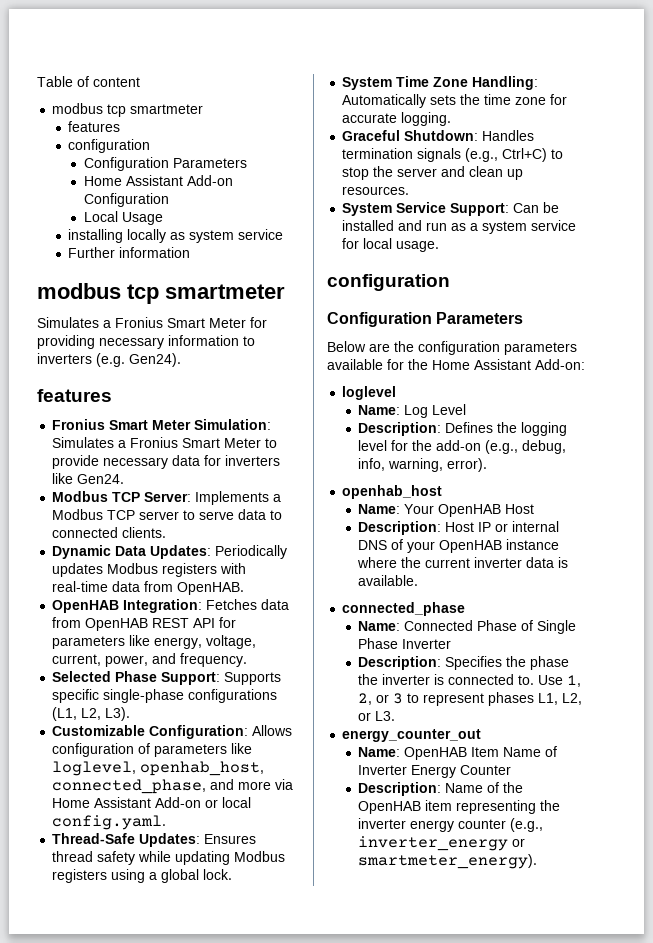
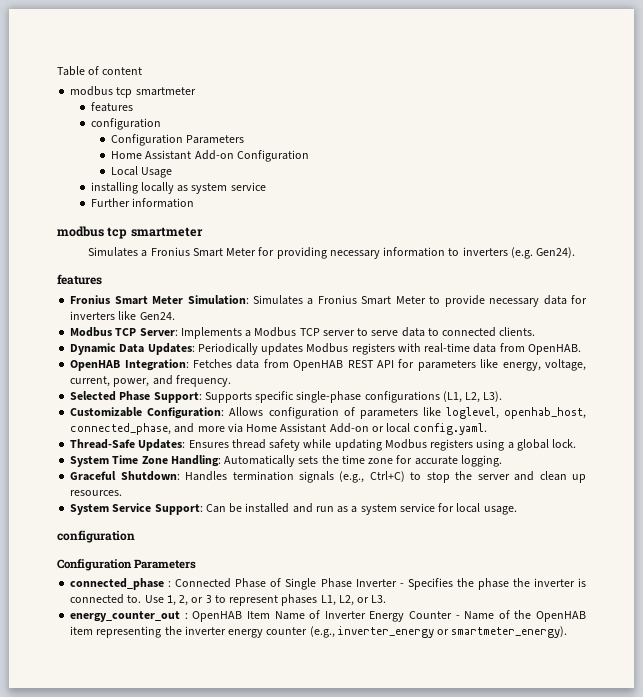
- Below are the configuration parameters available for the Home Assistant Add-on:
- loglevel
- Name: Log Level
- Description: Defines the logging level for the add-on (e.g., debug, info, warning, error).
- openhab_host
- Name: Your OpenHAB Host
- Description: Host IP or internal DNS of your OpenHAB instance where the current inverter data is available.
- connected_phase
- Name: Connected Phase of Single Phase Inverter
- Description: Specifies the phase the inverter is connected to.
+ connected_phase : Connected Phase of Single Phase Inverter - Specifies the phase the inverter is connected to.
- energy_counter_out
- Name: OpenHAB Item Name of Inverter Energy Counter
- Description: Name of the OpenHAB item representing the inverter energy counter (e.g., inverter_energy or smartmeter_energy).
+ energy_counter_out : OpenHAB Item Name of Inverter Energy Counter - Name of the OpenHAB item representing the inverter energy counter (e.g., inverter_energy or smartmeter_energy).

